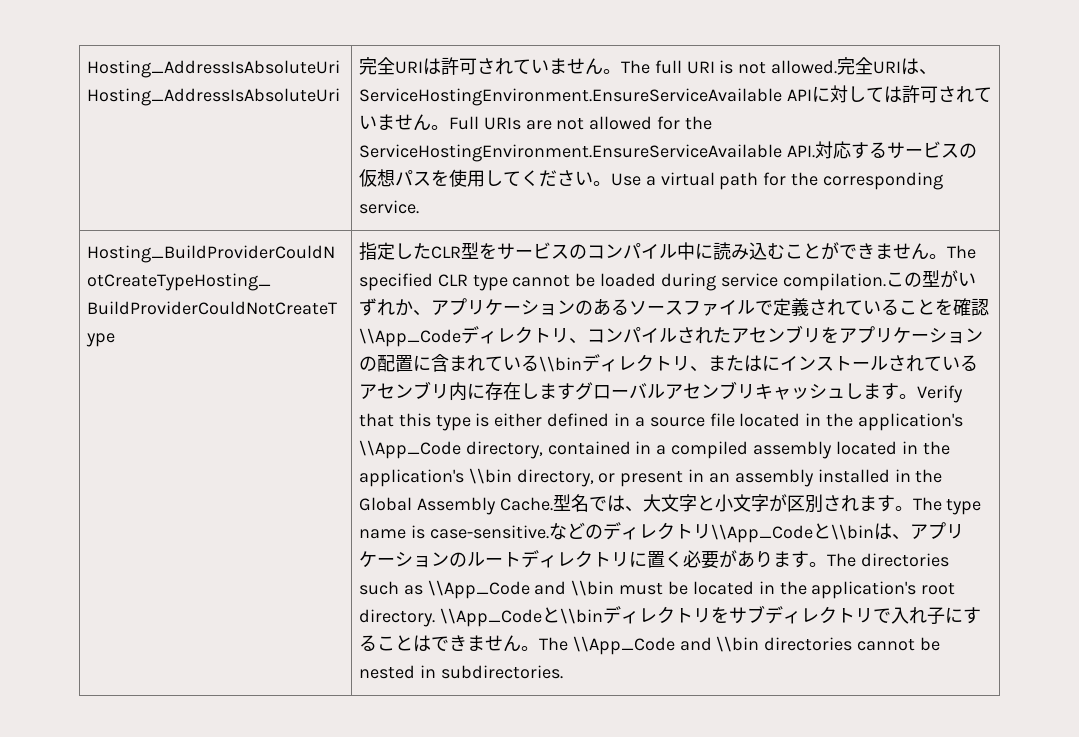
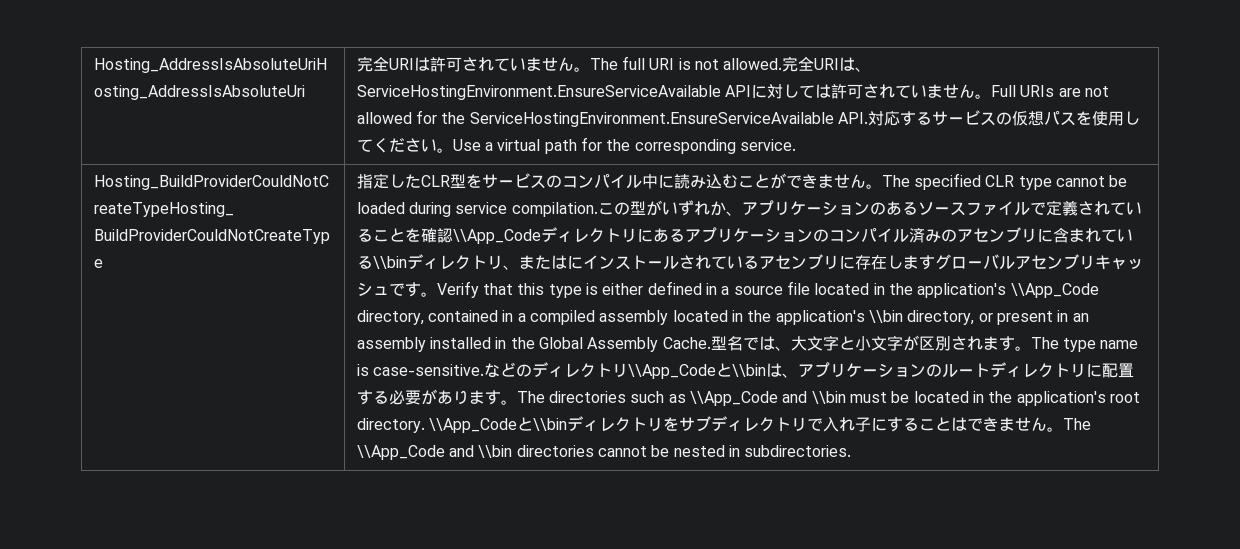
- この型がいずれか、アプリケーションのあるソースファイルで定義されていることを確認\\App_Codeディレクトリ、コンパイルされたアセンブリをアプリケーションの配置に含まれている\\binディレクトリ、またはにインストールされているアセンブリ内に存在しますグローバルアセンブリキャッシュします。
+ この型がいずれか、アプリケーションのあるソースファイルで定義されていることを確認\\App_Codeディレクトリにあるアプリケーションのコンパイル済みのアセンブリに含まれている\\binディレクトリ、またはにインストールされているアセンブリに存在しますグローバルアセンブリキャッシュです。
- などのディレクトリ\\App_Codeと\\binは、アプリケーションのルートディレクトリに置く必要があります。
+ などのディレクトリ\\App_Codeと\\binは、アプリケーションのルートディレクトリに配置する必要があります。

